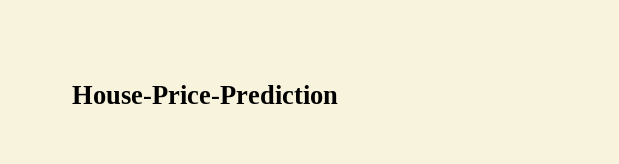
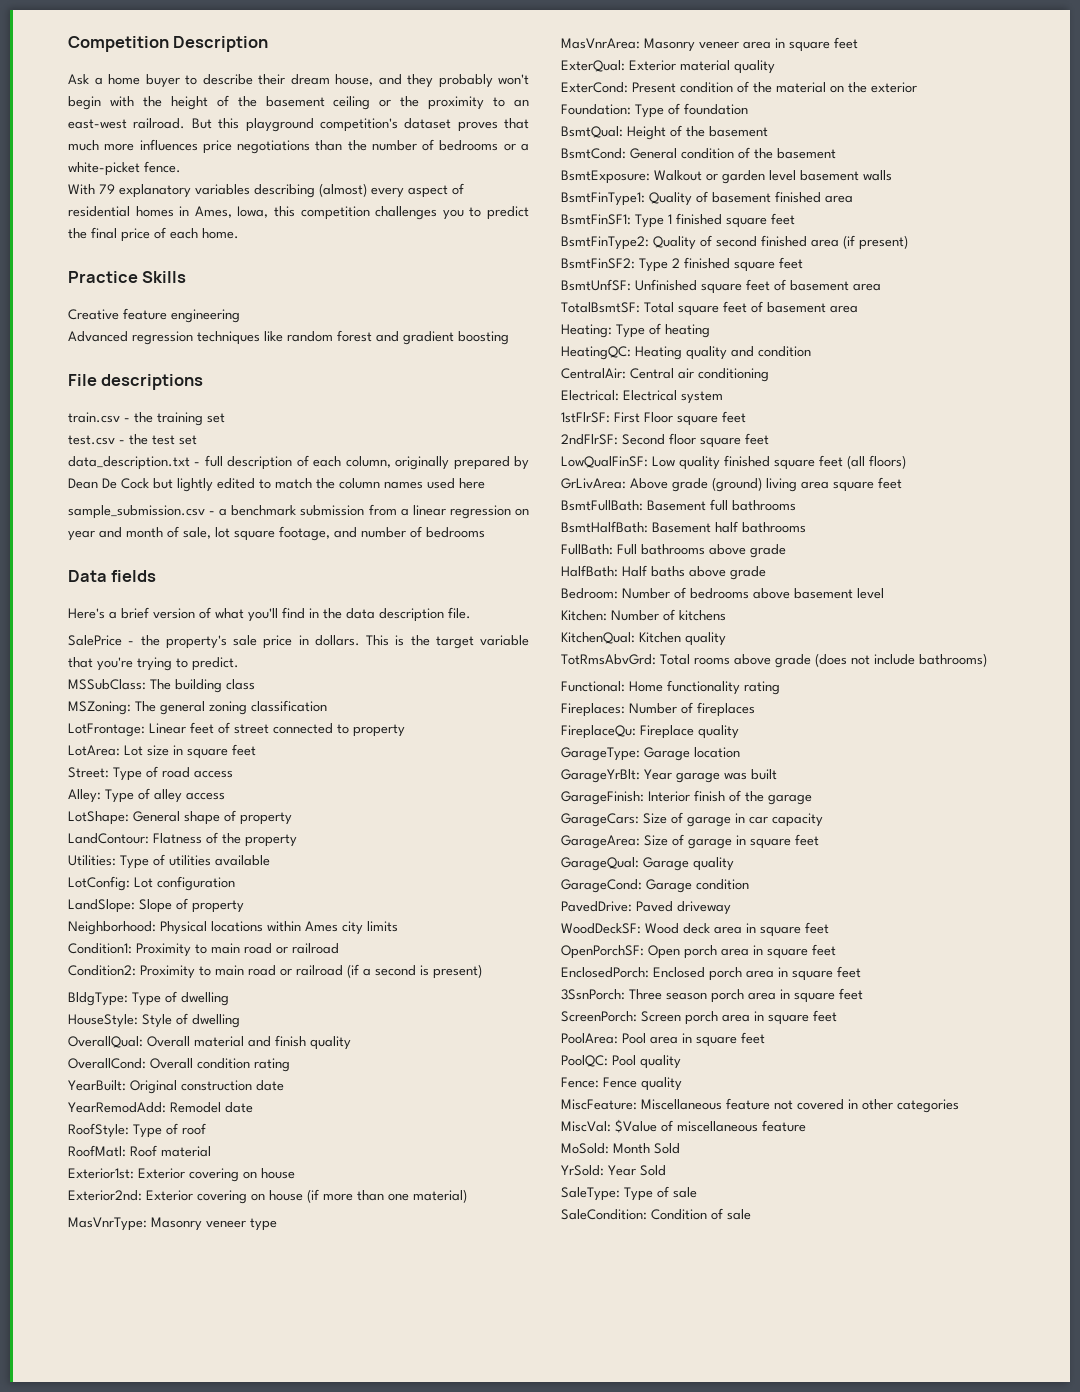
- House-Price-Prediction
+ Competition Description
+ Ask a home buyer to describe their dream house, and they probably won't begin with the height of the basement ceiling or the proximity to an east-west railroad. But this playground competition's dataset proves that much more influences price negotiations than the number of bedrooms or a white-picket fence.
+ With 79 explanatory variables describing (almost) every aspect of residential homes in Ames, Iowa, this competition challenges you to predict the final price of each home.
+ Practice Skills
+ Creative feature engineering
+ Advanced regression techniques like random forest and gradient boosting
+ File descriptions
+ train.csv - the training set
+ test.csv - the test set
+ data_description.txt - full description of each column, originally prepared by Dean De Cock but lightly edited to match the column names used here
+ sample_submission.csv - a benchmark submission from a linear regression on year and month of sale, lot square footage, and number of bedrooms
+ Data fields
+ Here's a brief version of what you'll find in the data description file.
+ SalePrice - the property's sale price in dollars. This is the target variable that you're trying to predict.
+ MSSubClass: The building class
+ MSZoning: The general zoning classification
+ LotFrontage: Linear feet of street connected to property
+ LotArea: Lot size in square feet
+ Street: Type of road access
+ Alley: Type of alley access
+ LotShape: General shape of property
+ LandContour: Flatness of the property
+ Utilities: Type of utilities available
+ LotConfig: Lot configuration
+ LandSlope: Slope of property
+ Neighborhood: Physical locations within Ames city limits
+ Condition1: Proximity to main road or railroad
+ Condition2: Proximity to main road or railroad (if a second is present)
+ BldgType: Type of dwelling
+ HouseStyle: Style of dwelling
+ OverallQual: Overall material and finish quality
+ OverallCond: Overall condition rating
+ YearBuilt: Original construction date
+ YearRemodAdd: Remodel date
+ RoofStyle: Type of roof
+ RoofMatl: Roof material
+ Exterior1st: Exterior covering on house
+ Exterior2nd: Exterior covering on house (if more than one material)
+ MasVnrType: Masonry veneer type
+ MasVnrArea: Masonry veneer area in square feet
+ ExterQual: Exterior material quality
+ ExterCond: Present condition of the material on the exterior
+ Foundation: Type of foundation
+ BsmtQual: Height of the basement
+ BsmtCond: General condition of the basement
+ BsmtExposure: Walkout or garden level basement walls
+ BsmtFinType1: Quality of basement finished area
+ BsmtFinSF1: Type 1 finished square feet
+ BsmtFinType2: Quality of second finished area (if present)
+ BsmtFinSF2: Type 2 finished square feet
+ BsmtUnfSF: Unfinished square feet of basement area
+ TotalBsmtSF: Total square feet of basement area
+ Heating: Type of heating
+ HeatingQC: Heating quality and condition
+ CentralAir: Central air conditioning
+ Electrical: Electrical system
+ 1stFlrSF: First Floor square feet
+ 2ndFlrSF: Second floor square feet
+ LowQualFinSF: Low quality finished square feet (all floors)
+ GrLivArea: Above grade (ground) living area square feet
+ BsmtFullBath: Basement full bathrooms
+ BsmtHalfBath: Basement half bathrooms
+ FullBath: Full bathrooms above grade
+ HalfBath: Half baths above grade
+ Bedroom: Number of bedrooms above basement level
+ Kitchen: Number of kitchens
+ KitchenQual: Kitchen quality
+ TotRmsAbvGrd: Total rooms above grade (does not include bathrooms)
+ Functional: Home functionality rating
+ Fireplaces: Number of fireplaces
+ FireplaceQu: Fireplace quality
+ GarageType: Garage location
+ GarageYrBlt: Year garage was built
+ GarageFinish: Interior finish of the garage
+ GarageCars: Size of garage in car capacity
+ GarageArea: Size of garage in square feet
+ GarageQual: Garage quality
+ GarageCond: Garage condition
+ PavedDrive: Paved driveway
+ WoodDeckSF: Wood deck area in square feet
+ OpenPorchSF: Open porch area in square feet
+ EnclosedPorch: Enclosed porch area in square feet
+ 3SsnPorch: Three season porch area in square feet
+ ScreenPorch: Screen porch area in square feet
+ PoolArea: Pool area in square feet
+ PoolQC: Pool quality
+ Fence: Fence quality
+ MiscFeature: Miscellaneous feature not covered in other categories
+ MiscVal: $Value of miscellaneous feature
+ MoSold: Month Sold
+ YrSold: Year Sold
+ SaleType: Type of sale
+ SaleCondition: Condition of sale

